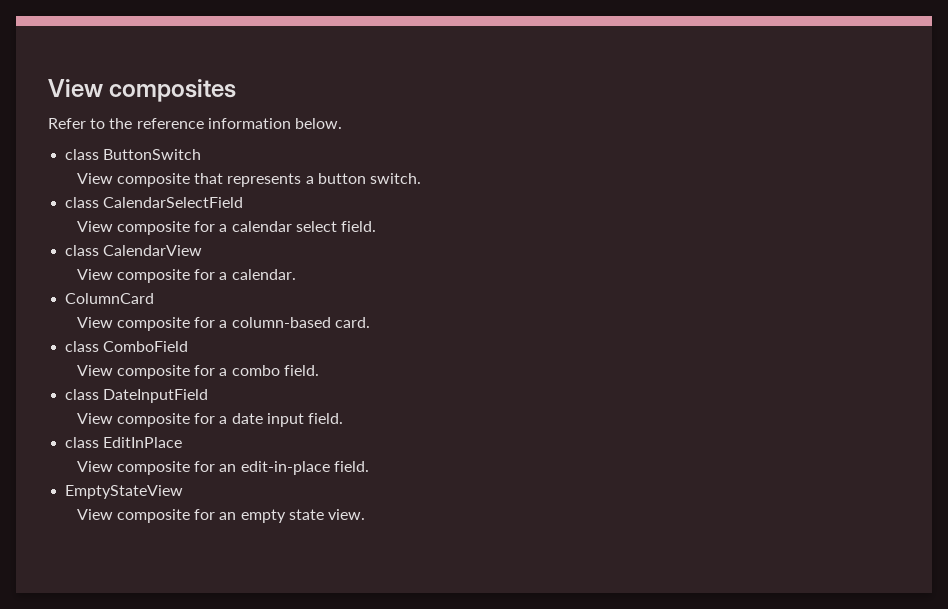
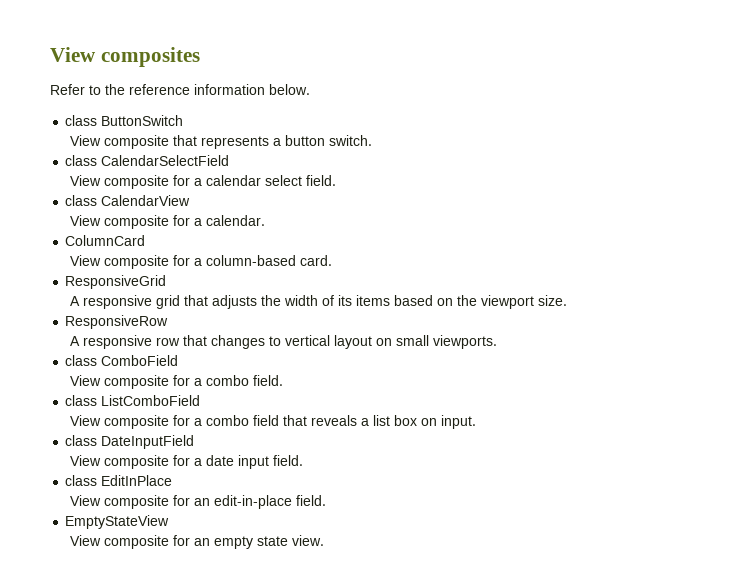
+ ResponsiveGrid
+ A responsive grid that adjusts the width of its items based on the viewport size.
+ ResponsiveRow
+ A responsive row that changes to vertical layout on small viewports.
+ class ListComboField
+ View composite for a combo field that reveals a list box on input.

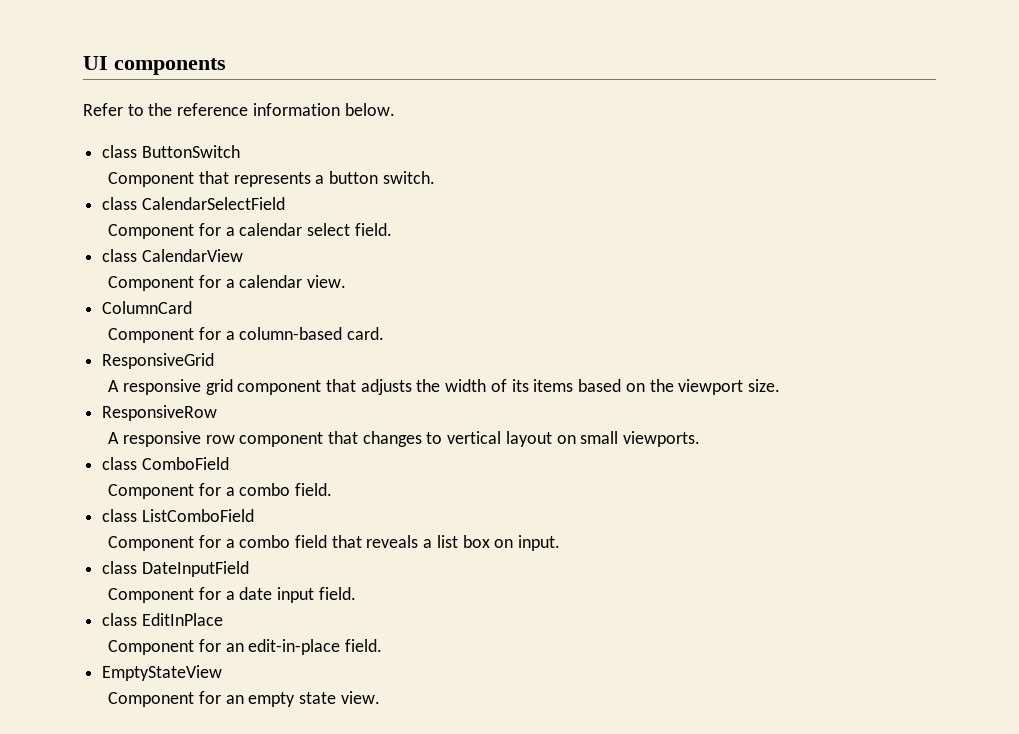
- View composites
+ UI components
- View composite that represents a button switch.
+ Component that represents a button switch.
- View composite for a calendar select field.
+ Component for a calendar select field.
- View composite for a calendar.
+ Component for a calendar view.
- View composite for a column-based card.
+ Component for a column-based card.
- A responsive grid that adjusts the width of its items based on the viewport size.
+ A responsive grid component that adjusts the width of its items based on the viewport size.
- A responsive row that changes to vertical layout on small viewports.
+ A responsive row component that changes to vertical layout on small viewports.
- View composite for a combo field.
+ Component for a combo field.
- View composite for a combo field that reveals a list box on input.
+ Component for a combo field that reveals a list box on input.
- View composite for a date input field.
+ Component for a date input field.
- View composite for an edit-in-place field.
+ Component for an edit-in-place field.
- View composite for an empty state view.
+ Component for an empty state view.

